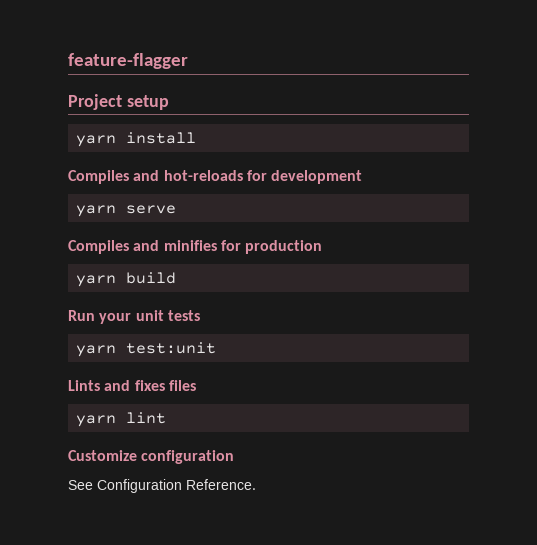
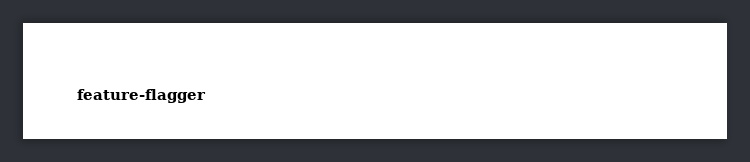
- Project setup
- yarn install
- Compiles and hot-reloads for development
- yarn serve
- Compiles and minifies for production
- yarn build
- Run your unit tests
- yarn test:unit
- Lints and fixes files
- yarn lint
- Customize configuration
- See Configuration Reference.

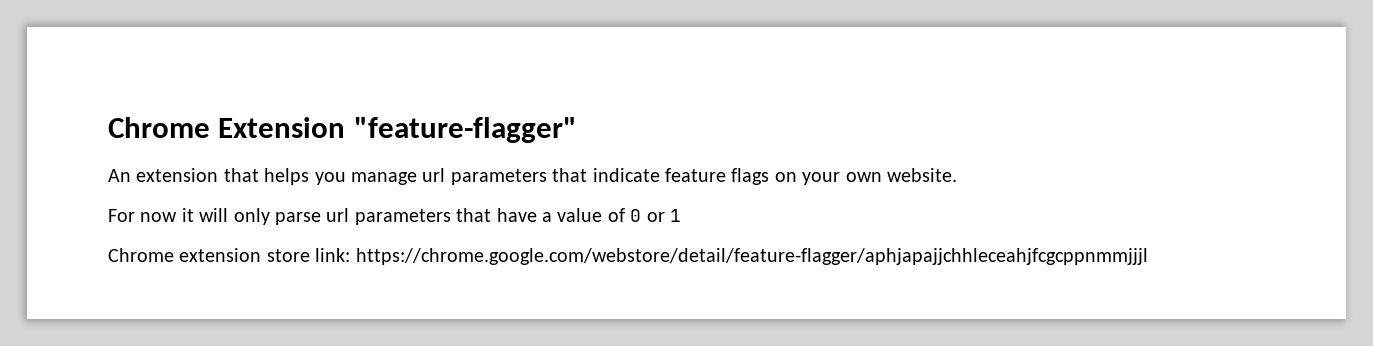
- feature-flagger
+ Chrome Extension "feature-flagger"
+ An extension that helps you manage url parameters that indicate feature flags on your own website.
+ For now it will only parse url parameters that have a value of 0 or 1
+ Chrome extension store link: https://chrome.google.com/webstore/detail/feature-flagger/aphjapajjchhleceahjfcgcppnmmjjjl

